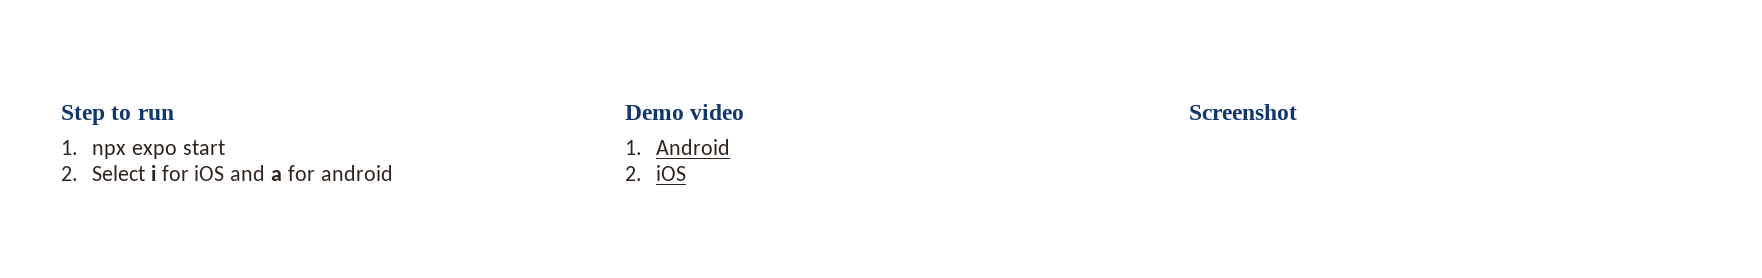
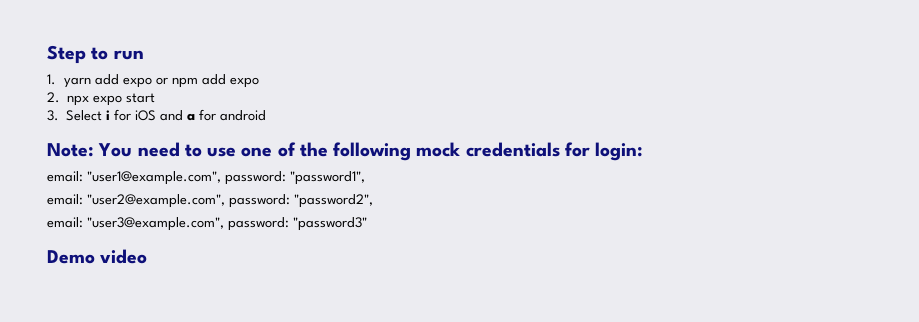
- 1. npx expo start
+ 1. yarn add expo or npm add expo
+ 2. npx expo start
- 2. Select i for iOS and a for android
+ 3. Select i for iOS and a for android
+ Note: You need to use one of the following mock credentials for login:
+ email: "user1@example.com", password: "password1",
+ email: "user2@example.com", password: "password2",
+ email: "user3@example.com", password: "password3"
  Demo video
- 1. Android
- 2. iOS
- Screenshot

